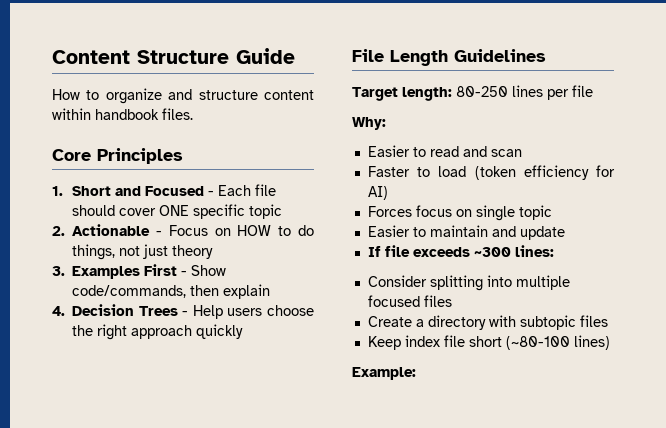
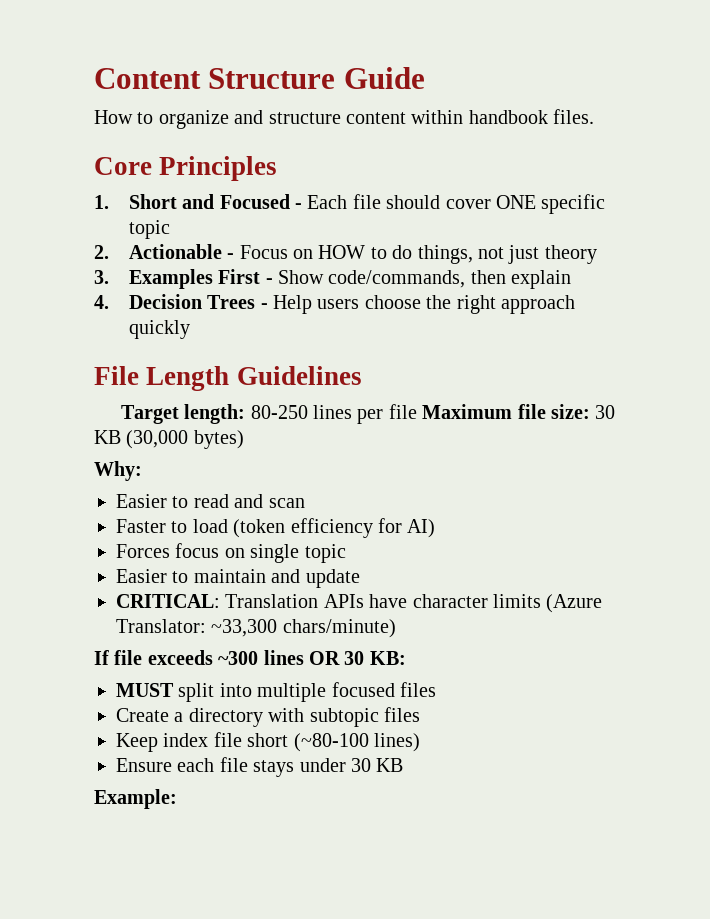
- Target length: 80-250 lines per file
+ Target length: 80-250 lines per file Maximum file size: 30 KB (30,000 bytes)
- If file exceeds ~300 lines:
- Consider splitting into multiple focused files
+ CRITICAL: Translation APIs have character limits (Azure Translator: ~33,300 chars/minute)
+ If file exceeds ~300 lines OR 30 KB:
+ MUST split into multiple focused files
+ Ensure each file stays under 30 KB

